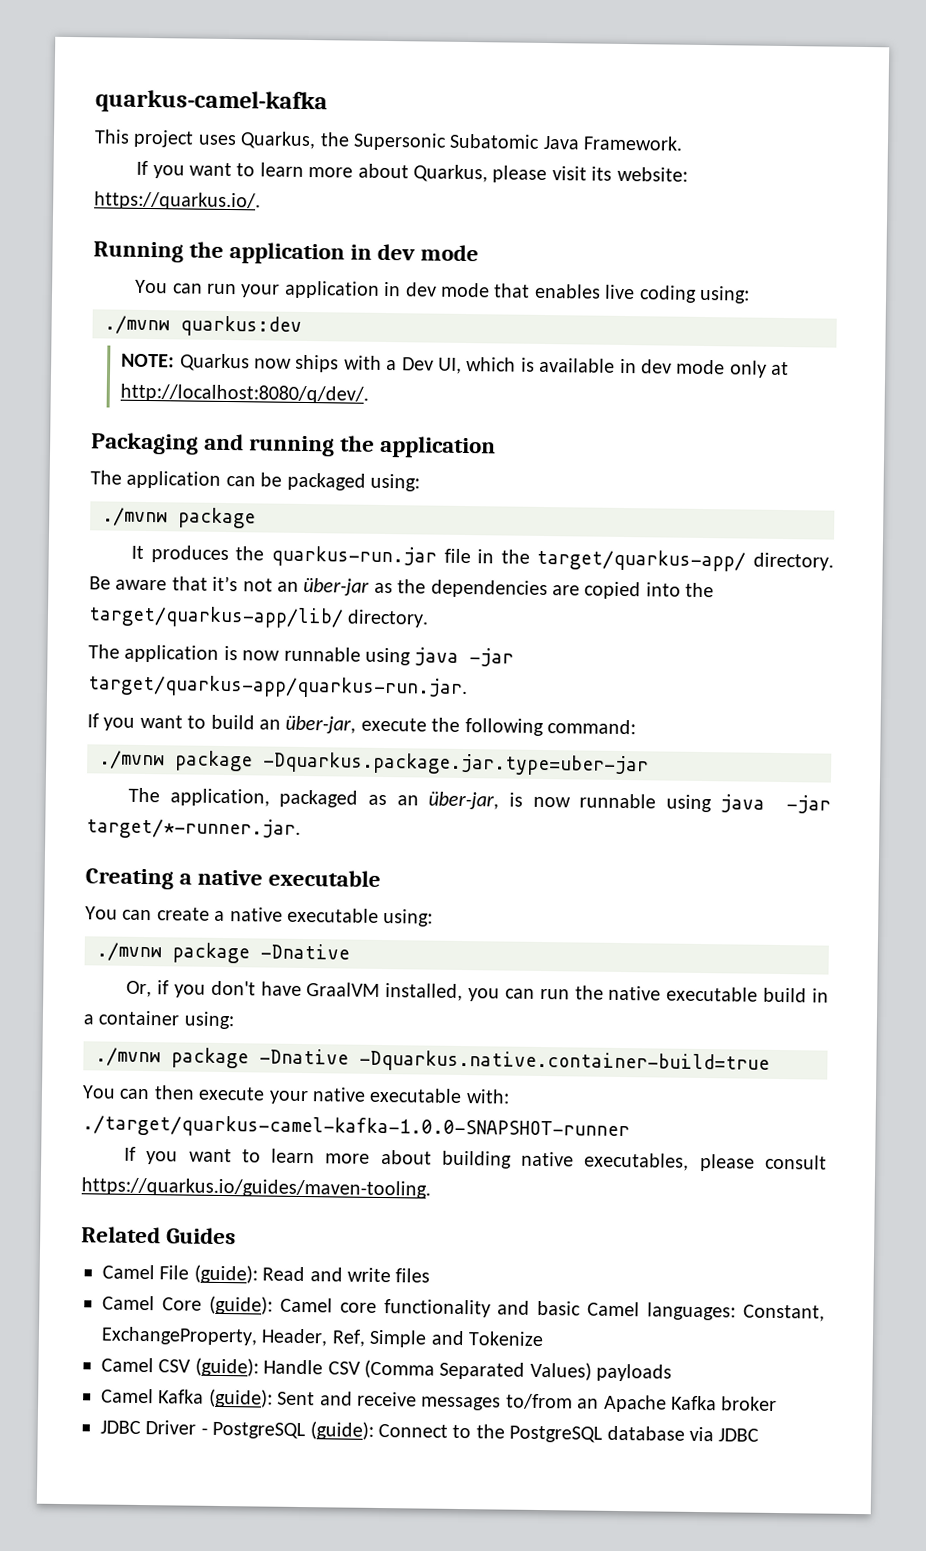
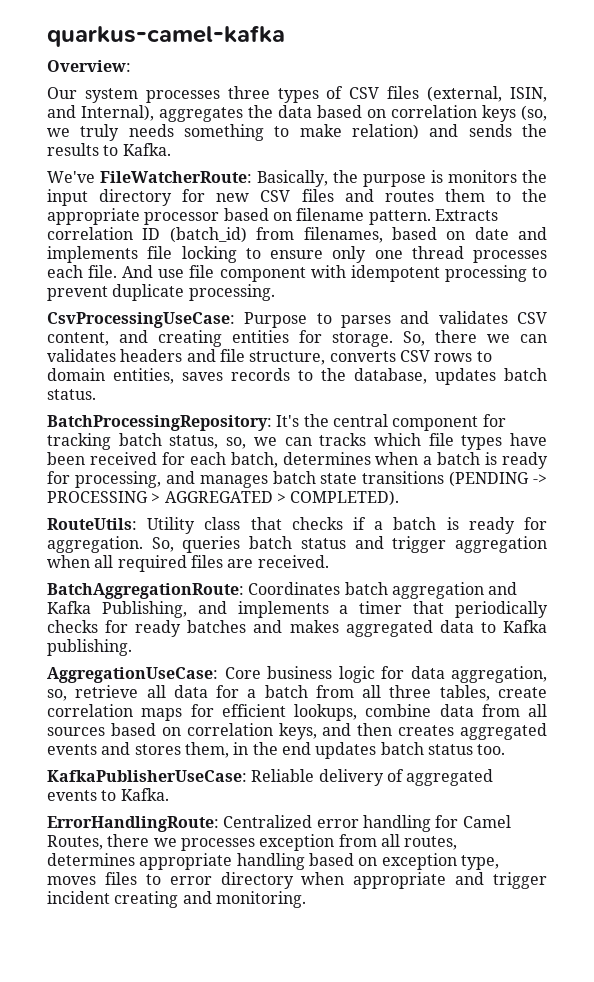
- This project uses Quarkus, the Supersonic Subatomic Java Framework.
- If you want to learn more about Quarkus, please visit its website: https://quarkus.io/.
- Running the application in dev mode
- You can run your application in dev mode that enables live coding using:
- ./mvnw quarkus:dev
- NOTE: Quarkus now ships with a Dev UI, which is available in dev mode only at http://localhost:8080/q/dev/.
- Packaging and running the application
- The application can be packaged using:
- ./mvnw package
- It produces the quarkus-run.jar file in the target/quarkus-app/ directory. Be aware that it’s not an über-jar as the dependencies are copied into the target/quarkus-app/lib/ directory.
- The application is now runnable using java -jar target/quarkus-app/quarkus-run.jar.
- If you want to build an über-jar, execute the following command:
- ./mvnw package -Dquarkus.package.jar.type=uber-jar
- The application, packaged as an über-jar, is now runnable using java -jar target/*-runner.jar.
- Creating a native executable
- You can create a native executable using:
- ./mvnw package -Dnative
- Or, if you don't have GraalVM installed, you can run the native executable build in a container using:
- ./mvnw package -Dnative -Dquarkus.native.container-build=true
- You can then execute your native executable with: ./target/quarkus-camel-kafka-1.0.0-SNAPSHOT-runner
- If you want to learn more about building native executables, please consult https://quarkus.io/guides/maven-tooling.
- Related Guides
- Camel File (guide): Read and write files
- Camel Core (guide): Camel core functionality and basic Camel languages: Constant, ExchangeProperty, Header, Ref, Simple and Tokenize
- Camel CSV (guide): Handle CSV (Comma Separated Values) payloads
- Camel Kafka (guide): Sent and receive messages to/from an Apache Kafka broker
- JDBC Driver - PostgreSQL (guide): Connect to the PostgreSQL database via JDBC
+ Overview:
+ Our system processes three types of CSV files (external, ISIN, and Internal), aggregates the data based on correlation keys (so, we truly needs something to make relation) and sends the results to Kafka.
+ We've FileWatcherRoute: Basically, the purpose is monitors the input directory for new CSV files and routes them to the appropriate processor based on filename pattern. Extracts correlation ID (batch_id) from filenames, based on date and implements file locking to ensure only one thread processes each file. And use file component with idempotent processing to prevent duplicate processing.
+ CsvProcessingUseCase: Purpose to parses and validates CSV content, and creating entities for storage. So, there we can validates headers and file structure, converts CSV rows to domain entities, saves records to the database, updates batch status.
+ BatchProcessingRepository: It's the central component for tracking batch status, so, we can tracks which file types have been received for each batch, determines when a batch is ready for processing, and manages batch state transitions (PENDING -> PROCESSING > AGGREGATED > COMPLETED).
+ RouteUtils: Utility class that checks if a batch is ready for aggregation. So, queries batch status and trigger aggregation when all required files are received.
+ BatchAggregationRoute: Coordinates batch aggregation and Kafka Publishing, and implements a timer that periodically checks for ready batches and makes aggregated data to Kafka publishing.
+ AggregationUseCase: Core business logic for data aggregation, so, retrieve all data for a batch from all three tables, create correlation maps for efficient lookups, combine data from all sources based on correlation keys, and then creates aggregated events and stores them, in the end updates batch status too.
+ KafkaPublisherUseCase: Reliable delivery of aggregated events to Kafka.
+ ErrorHandlingRoute: Centralized error handling for Camel Routes, there we processes exception from all routes, determines appropriate handling based on exception type, moves files to error directory when appropriate and trigger incident creating and monitoring.

